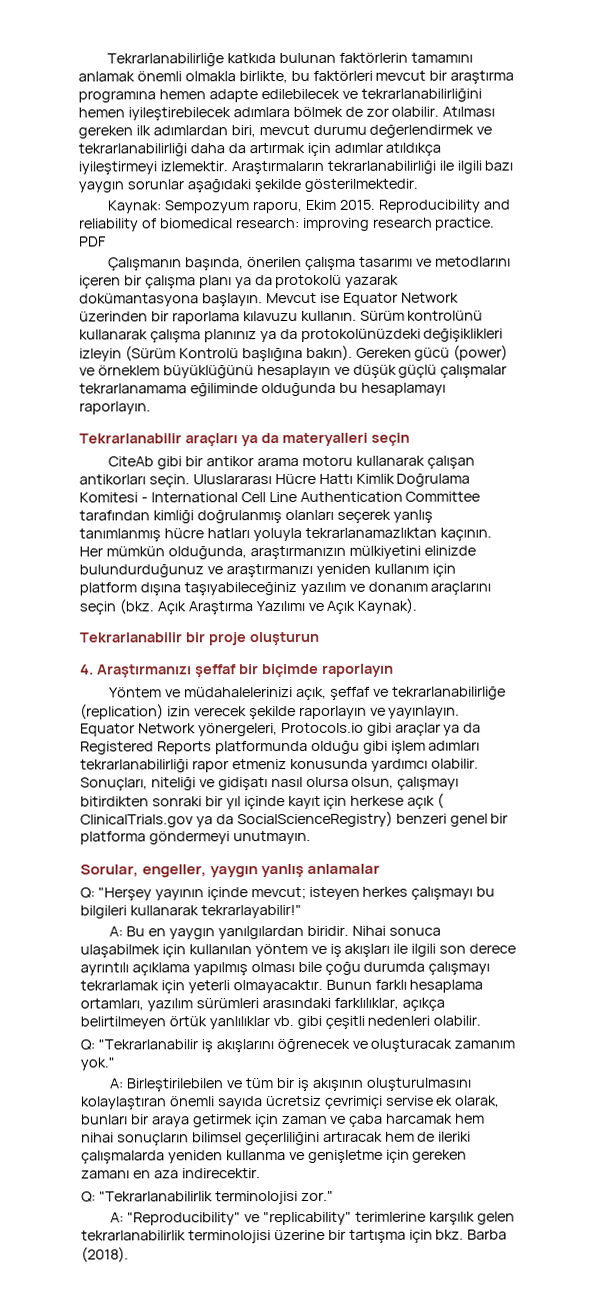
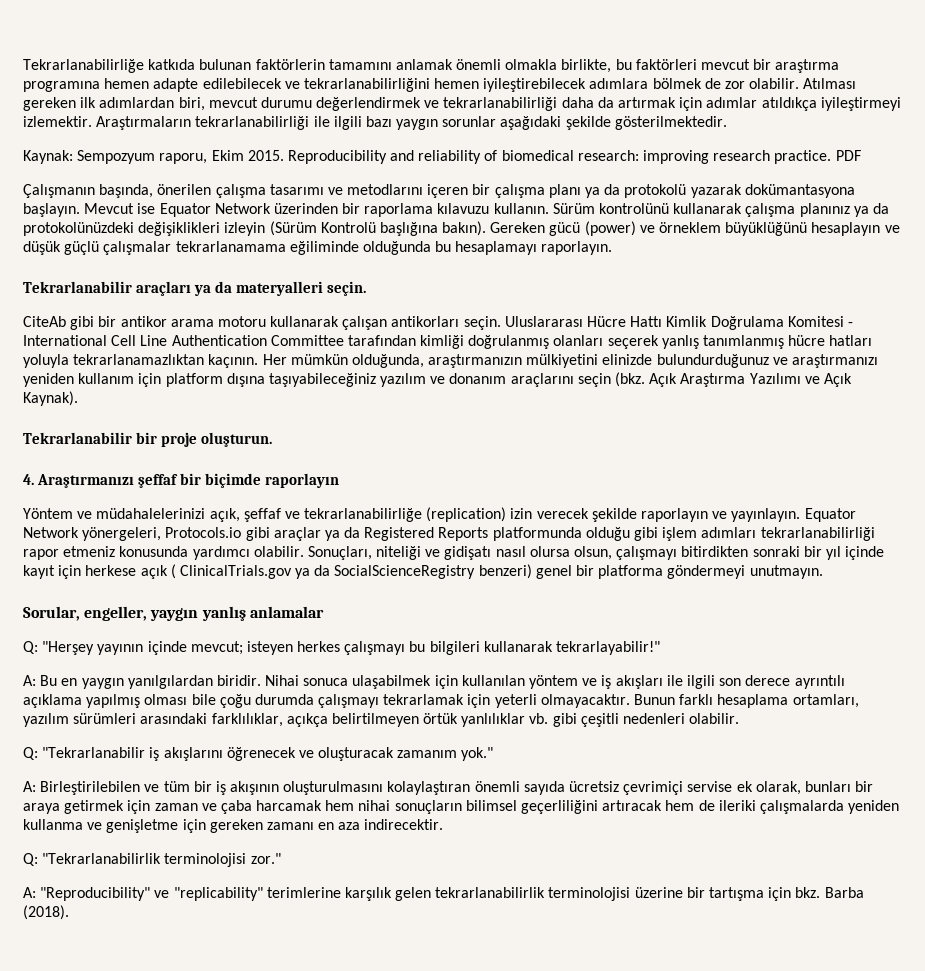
- Tekrarlanabilir araçları ya da materyalleri seçin
+ Tekrarlanabilir araçları ya da materyalleri seçin.
- Tekrarlanabilir bir proje oluşturun
+ Tekrarlanabilir bir proje oluşturun.
- Sonuçları, niteliği ve gidişatı nasıl olursa olsun, çalışmayı bitirdikten sonraki bir yıl içinde kayıt için herkese açık ( ClinicalTrials.gov ya da SocialScienceRegistry) benzeri genel bir platforma göndermeyi unutmayın.
+ Sonuçları, niteliği ve gidişatı nasıl olursa olsun, çalışmayı bitirdikten sonraki bir yıl içinde kayıt için herkese açık ( ClinicalTrials.gov ya da SocialScienceRegistry benzeri) genel bir platforma göndermeyi unutmayın.

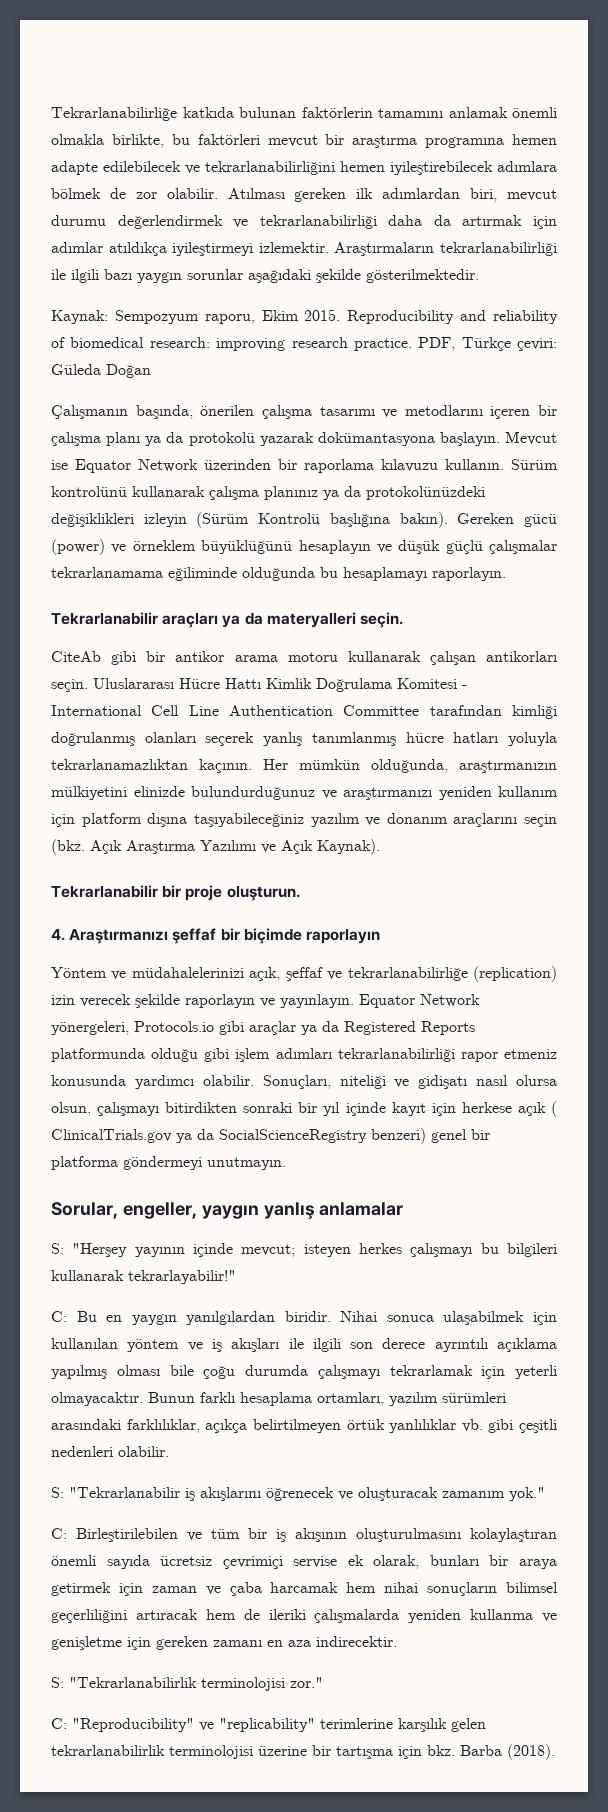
- PDF
+ PDF, Türkçe çeviri: Güleda Doğan
- Q: "Herşey yayının içinde mevcut; isteyen herkes çalışmayı bu bilgileri kullanarak tekrarlayabilir!"
+ S: "Herşey yayının içinde mevcut; isteyen herkes çalışmayı bu bilgileri kullanarak tekrarlayabilir!"
- A: Bu en yaygın yanılgılardan biridir.
+ C: Bu en yaygın yanılgılardan biridir.
- Q: "Tekrarlanabilir iş akışlarını öğrenecek ve oluşturacak zamanım yok."
+ S: "Tekrarlanabilir iş akışlarını öğrenecek ve oluşturacak zamanım yok."
- A: Birleştirilebilen ve tüm bir iş akışının oluşturulmasını kolaylaştıran önemli sayıda ücretsiz çevrimiçi servise ek olarak, bunları bir araya getirmek için zaman ve çaba harcamak hem nihai sonuçların bilimsel geçerliliğini artıracak hem de ileriki çalışmalarda yeniden kullanma ve genişletme için gereken zamanı en aza indirecektir.
+ C: Birleştirilebilen ve tüm bir iş akışının oluşturulmasını kolaylaştıran önemli sayıda ücretsiz çevrimiçi servise ek olarak, bunları bir araya getirmek için zaman ve çaba harcamak hem nihai sonuçların bilimsel geçerliliğini artıracak hem de ileriki çalışmalarda yeniden kullanma ve genişletme için gereken zamanı en aza indirecektir.
- Q: "Tekrarlanabilirlik terminolojisi zor."
+ S: "Tekrarlanabilirlik terminolojisi zor."
- A: "Reproducibility" ve "replicability" terimlerine karşılık gelen tekrarlanabilirlik terminolojisi üzerine bir tartışma için bkz.
+ C: "Reproducibility" ve "replicability" terimlerine karşılık gelen tekrarlanabilirlik terminolojisi üzerine bir tartışma için bkz.

